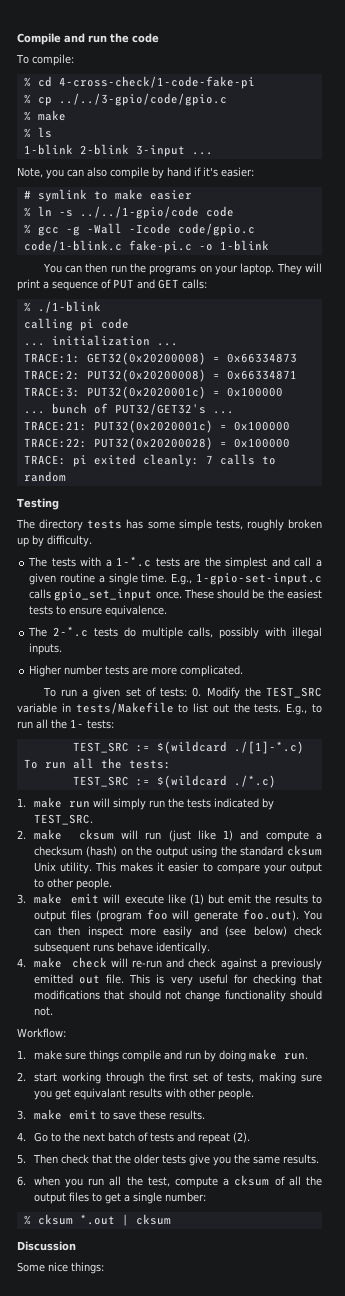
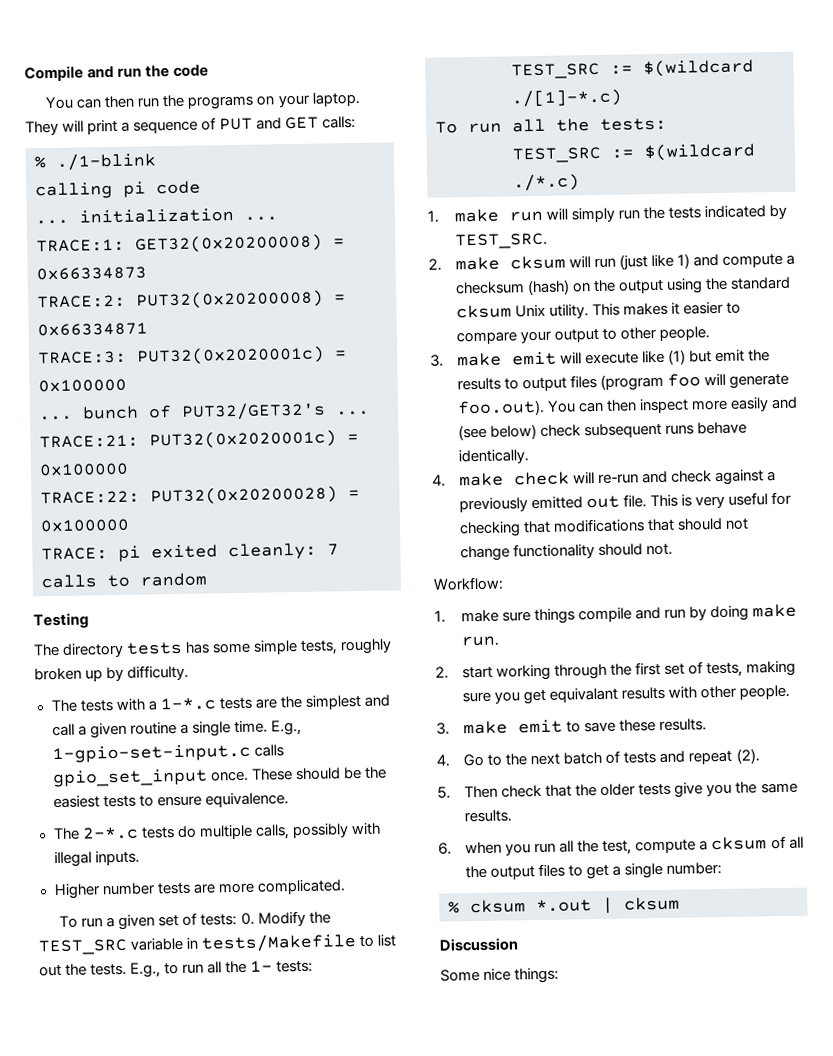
- To compile:
- % cd 4-cross-check/1-code-fake-pi
- % cp ../../3-gpio/code/gpio.c
- % make
- % ls
- 1-blink 2-blink 3-input ...
- Note, you can also compile by hand if it's easier:
- # symlink to make easier
- % ln -s ../../1-gpio/code code
- % gcc -g -Wall -Icode code/gpio.c code/1-blink.c fake-pi.c -o 1-blink

